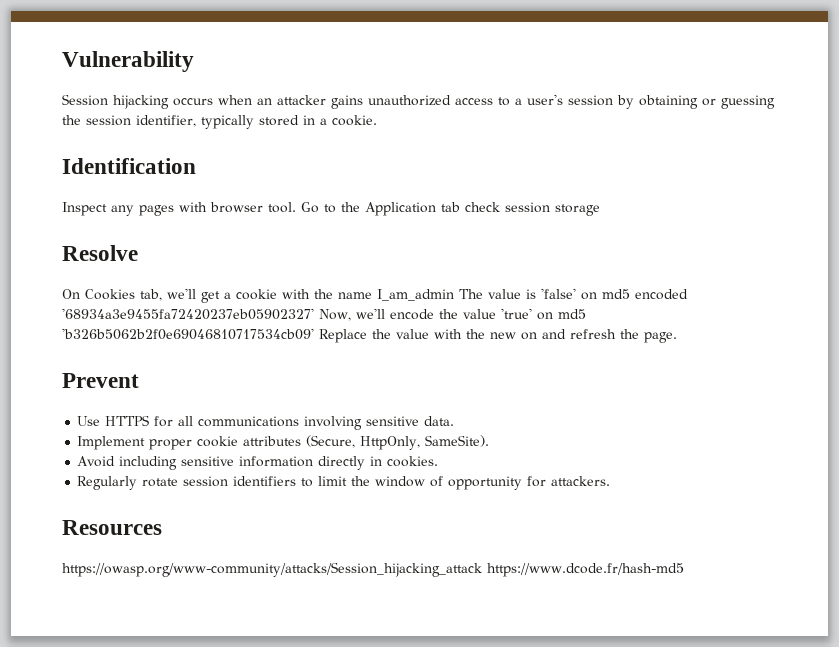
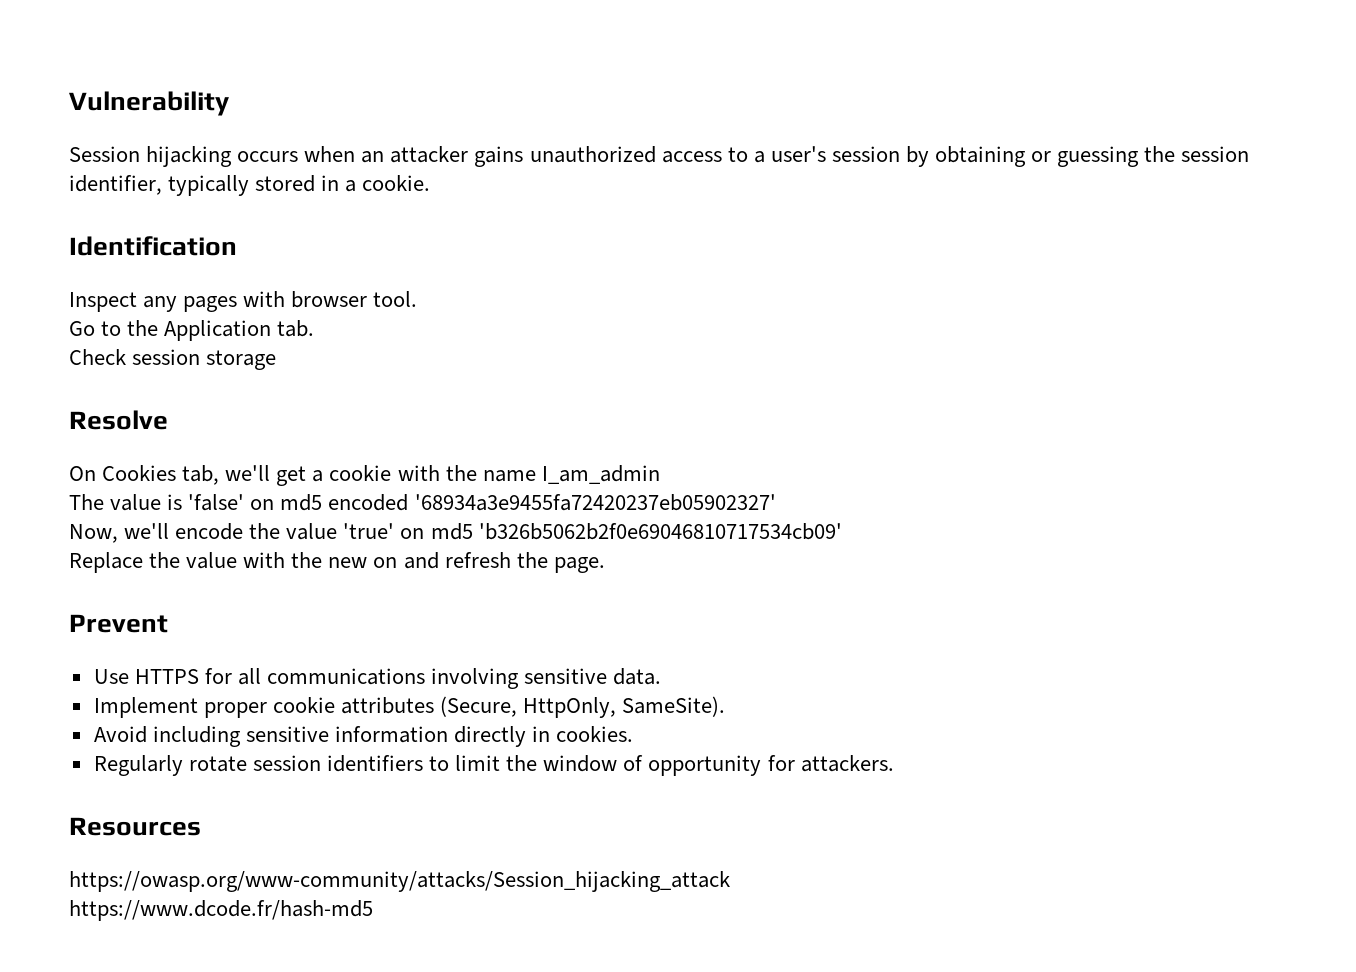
- Inspect any pages with browser tool. Go to the Application tab check session storage
+ Inspect any pages with browser tool.
+ Go to the Application tab.
+ Check session storage
- On Cookies tab, we'll get a cookie with the name I_am_admin The value is 'false' on md5 encoded '68934a3e9455fa72420237eb05902327' Now, we'll encode the value 'true' on md5 'b326b5062b2f0e69046810717534cb09' Replace the value with the new on and refresh the page.
+ On Cookies tab, we'll get a cookie with the name I_am_admin
+ The value is 'false' on md5 encoded '68934a3e9455fa72420237eb05902327'
+ Now, we'll encode the value 'true' on md5 'b326b5062b2f0e69046810717534cb09'
+ Replace the value with the new on and refresh the page.
- https://owasp.org/www-community/attacks/Session_hijacking_attack https://www.dcode.fr/hash-md5
+ https://owasp.org/www-community/attacks/Session_hijacking_attack
+ https://www.dcode.fr/hash-md5

